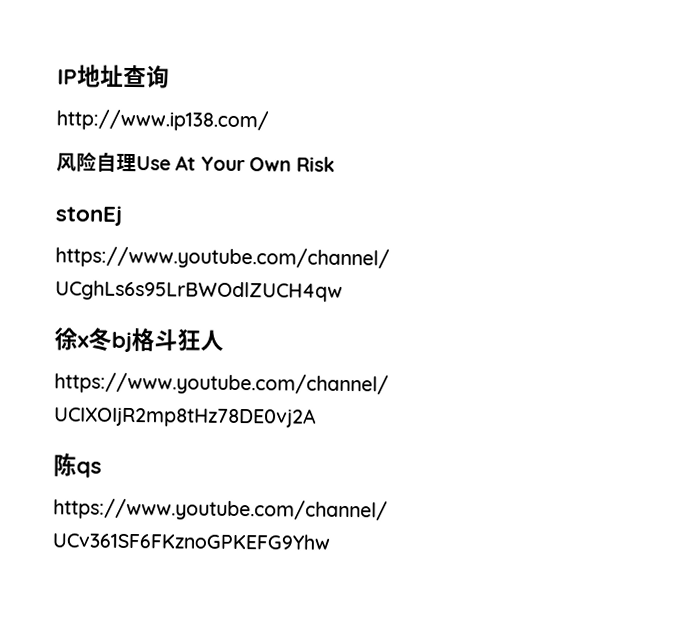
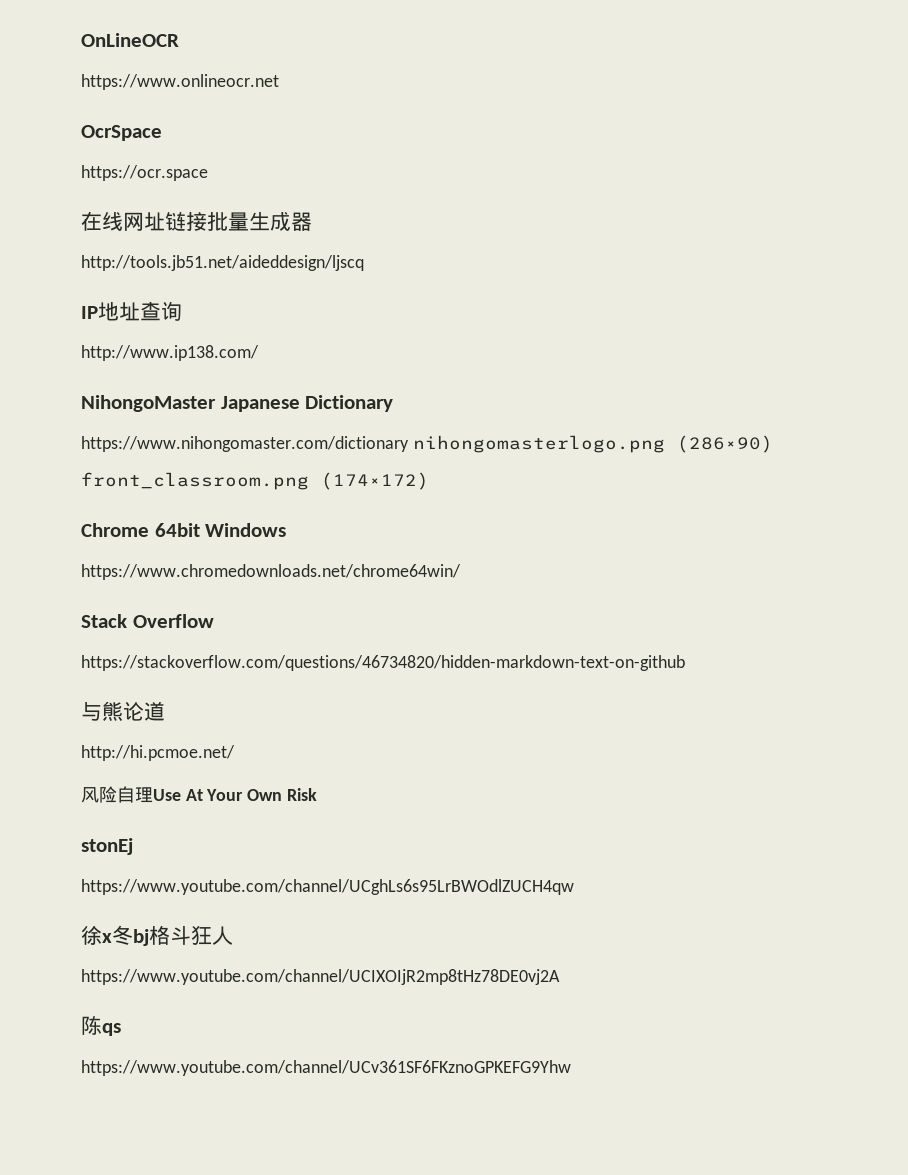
+ OnLineOCR
+ https://www.onlineocr.net
+ OcrSpace
+ https://ocr.space
+ 在线网址链接批量生成器
+ http://tools.jb51.net/aideddesign/ljscq
  IP地址查询
  http://www.ip138.com/
+ NihongoMaster Japanese Dictionary
+ https://www.nihongomaster.com/dictionary nihongomasterlogo.png (286×90)
+ front_classroom.png (174×172)
+ Chrome 64bit Windows
+ https://www.chromedownloads.net/chrome64win/
+ Stack Overflow
+ https://stackoverflow.com/questions/46734820/hidden-markdown-text-on-github
+ 与熊论道
+ http://hi.pcmoe.net/

